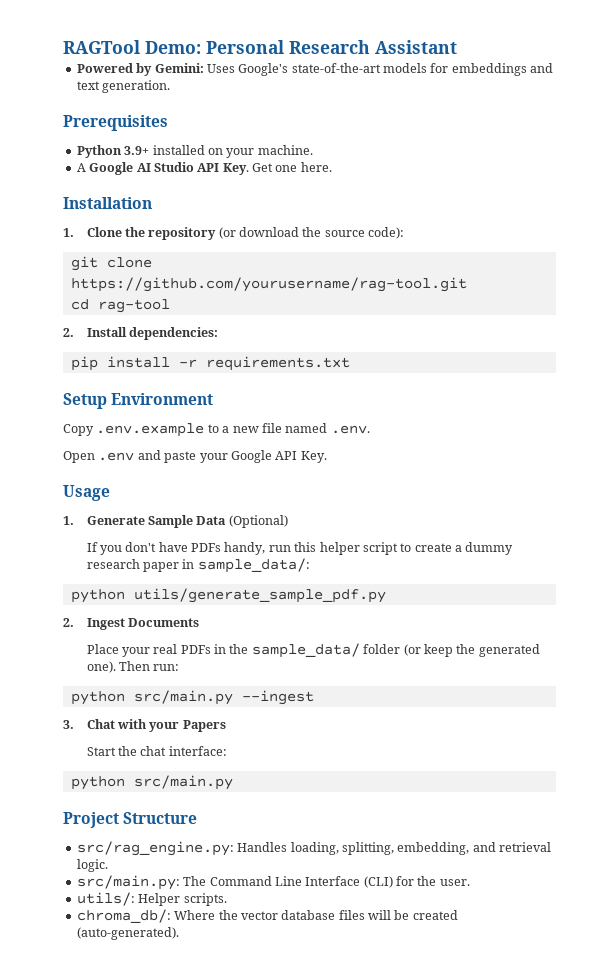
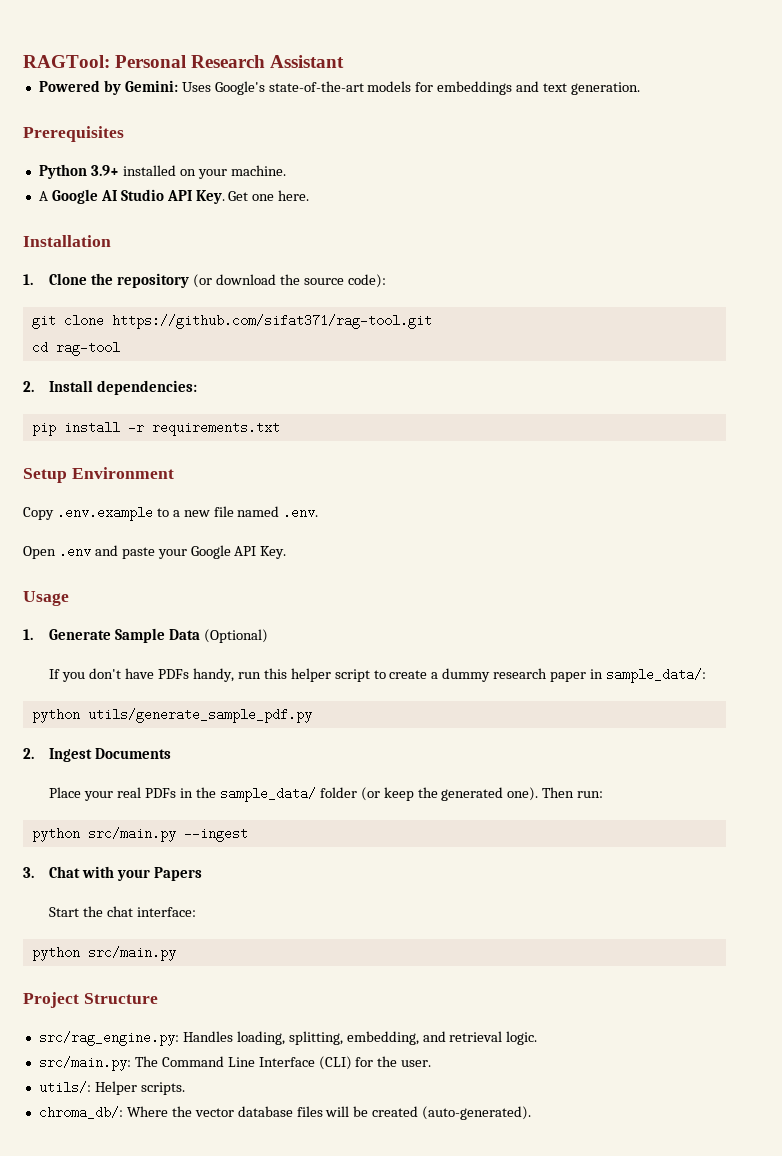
- RAGTool Demo: Personal Research Assistant
+ RAGTool: Personal Research Assistant
- git clone https://github.com/yourusername/rag-tool.git
+ git clone https://github.com/sifat371/rag-tool.git

